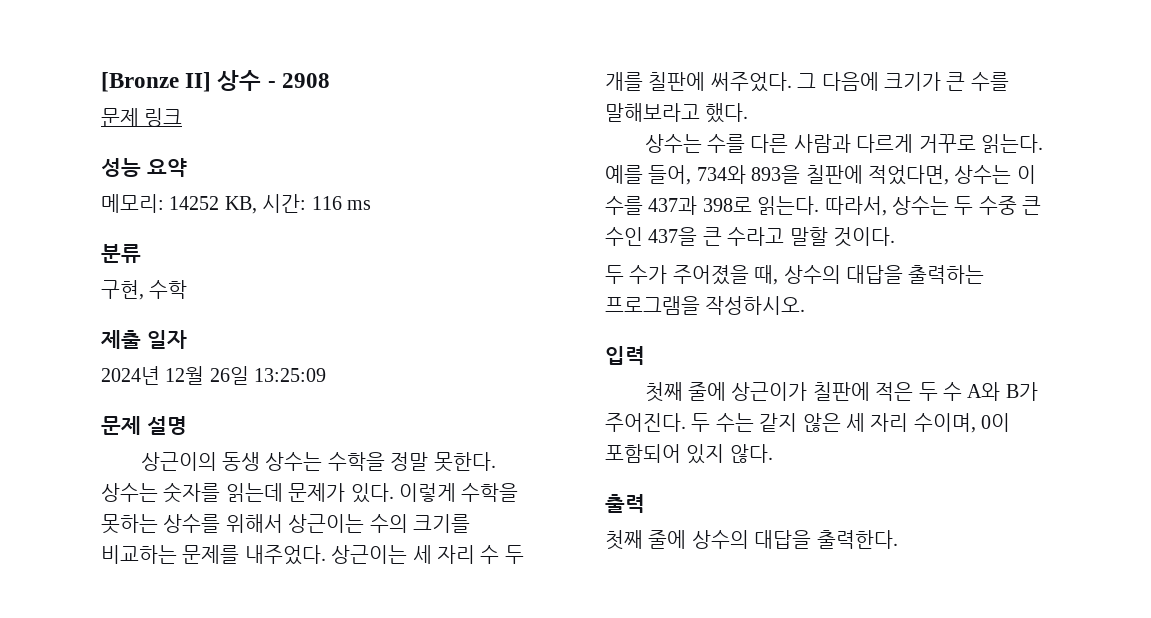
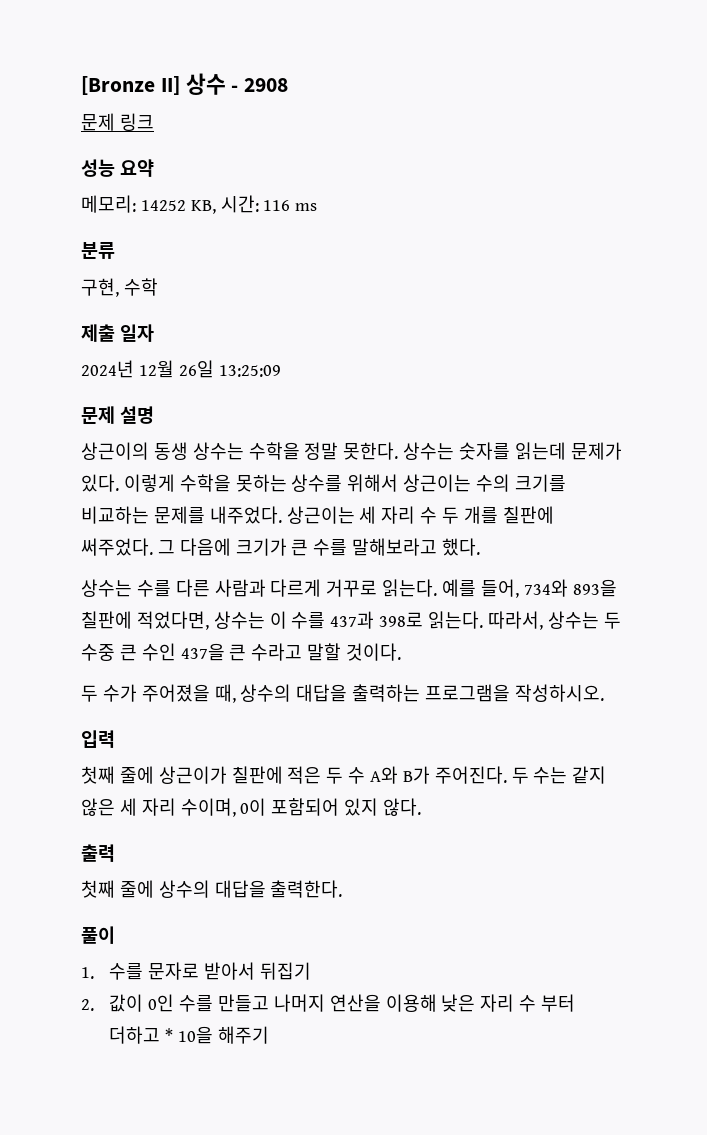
+ 풀이
+ 1. 수를 문자로 받아서 뒤집기
+ 2. 값이 0인 수를 만들고 나머지 연산을 이용해 낮은 자리 수 부터 더하고 * 10을 해주기

